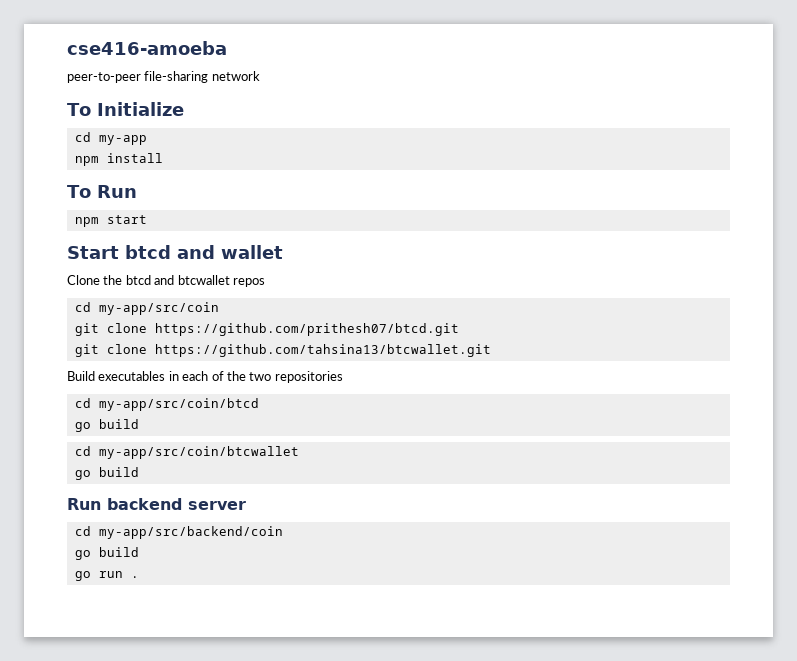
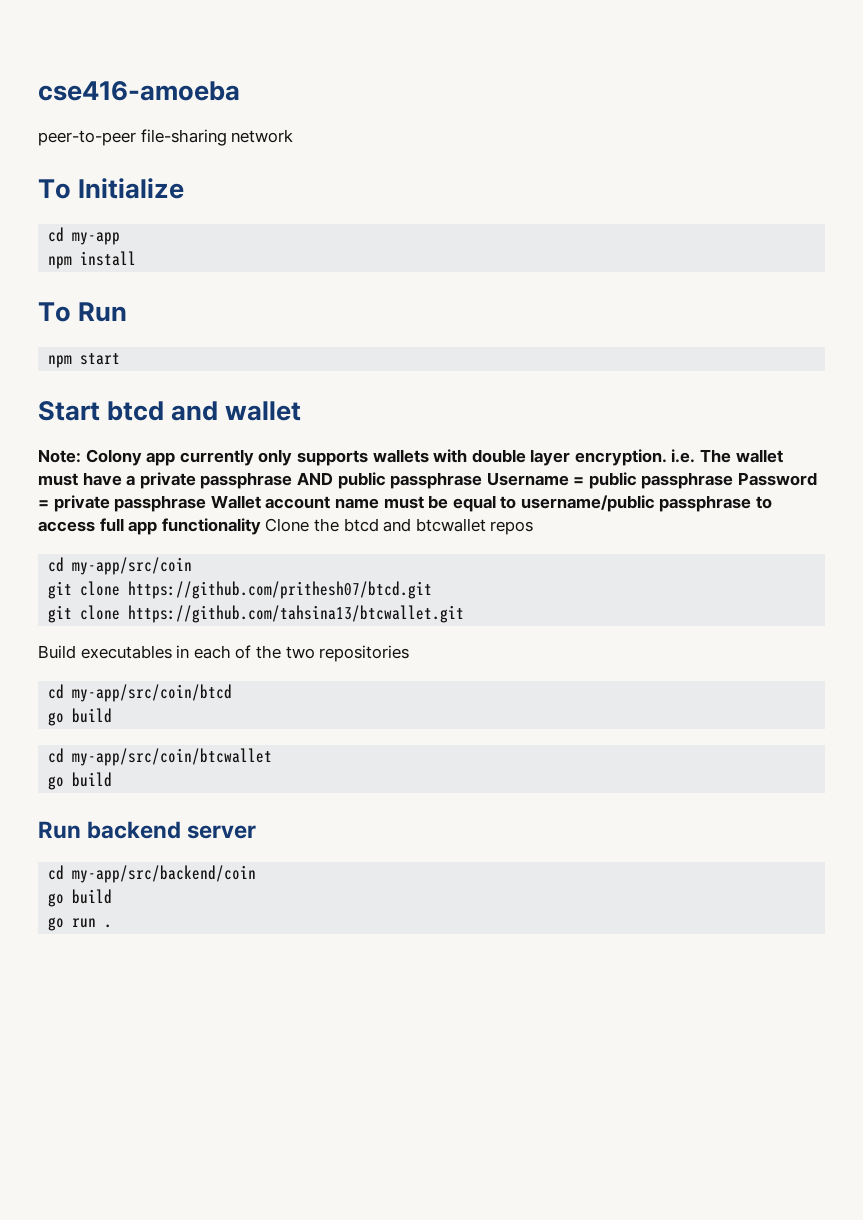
- Clone the btcd and btcwallet repos
+ Note: Colony app currently only supports wallets with double layer encryption. i.e. The wallet must have a private passphrase AND public passphrase Username = public passphrase Password = private passphrase Wallet account name must be equal to username/public passphrase to access full app functionality Clone the btcd and btcwallet repos

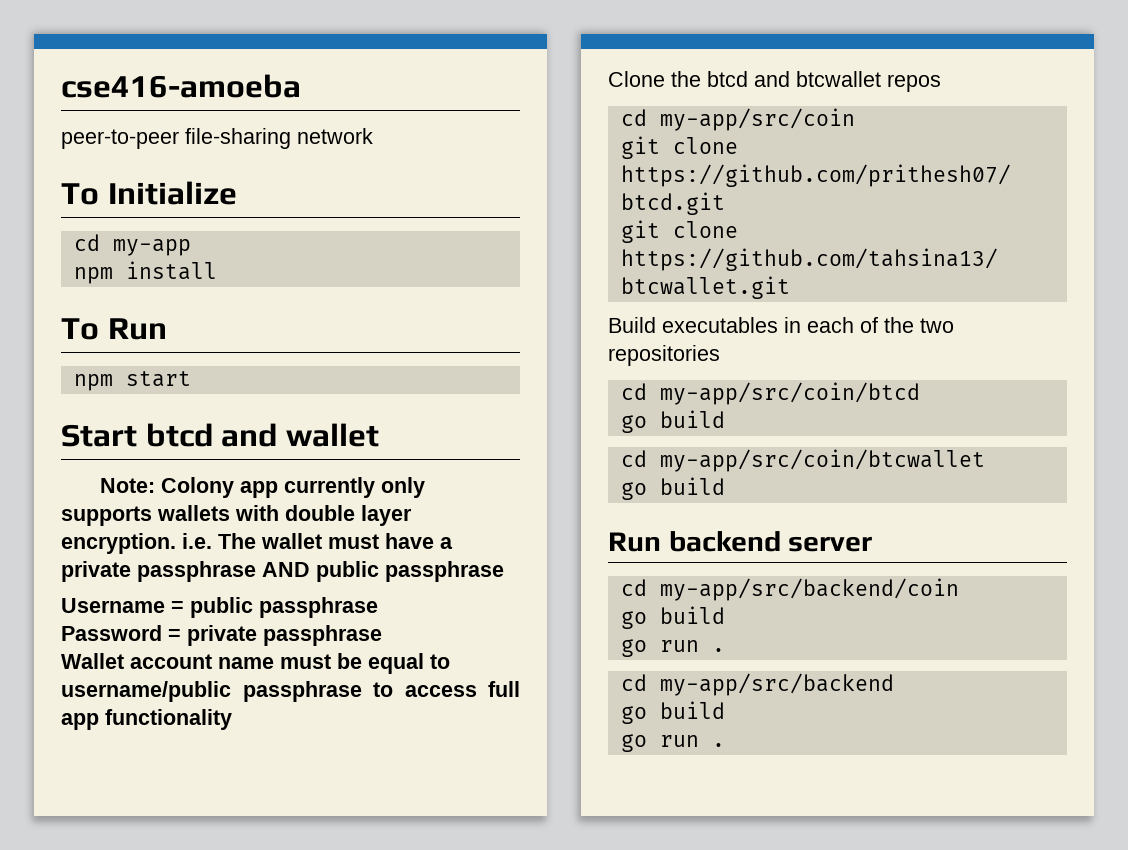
- Note: Colony app currently only supports wallets with double layer encryption. i.e. The wallet must have a private passphrase AND public passphrase Username = public passphrase Password = private passphrase Wallet account name must be equal to username/public passphrase to access full app functionality Clone the btcd and btcwallet repos
+ Note: Colony app currently only supports wallets with double layer encryption. i.e. The wallet must have a private passphrase AND public passphrase
+ Username = public passphrase
+ Password = private passphrase
+ Wallet account name must be equal to username/public passphrase to access full app functionality
+ Clone the btcd and btcwallet repos
+ cd my-app/src/backend
+ go build
+ go run .

